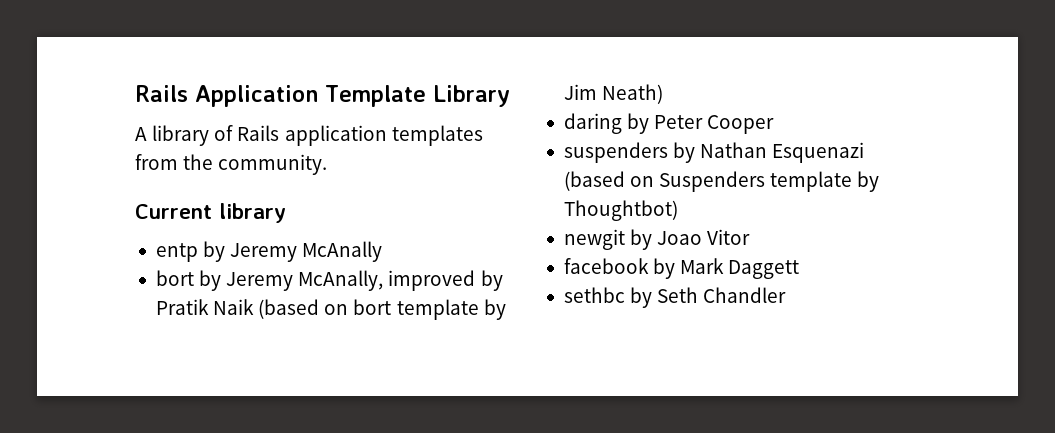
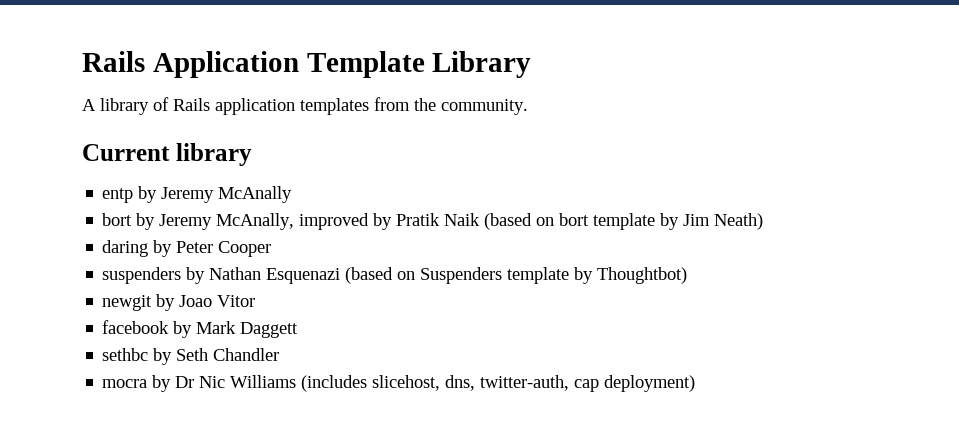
+ mocra by Dr Nic Williams (includes slicehost, dns, twitter-auth, cap deployment)

